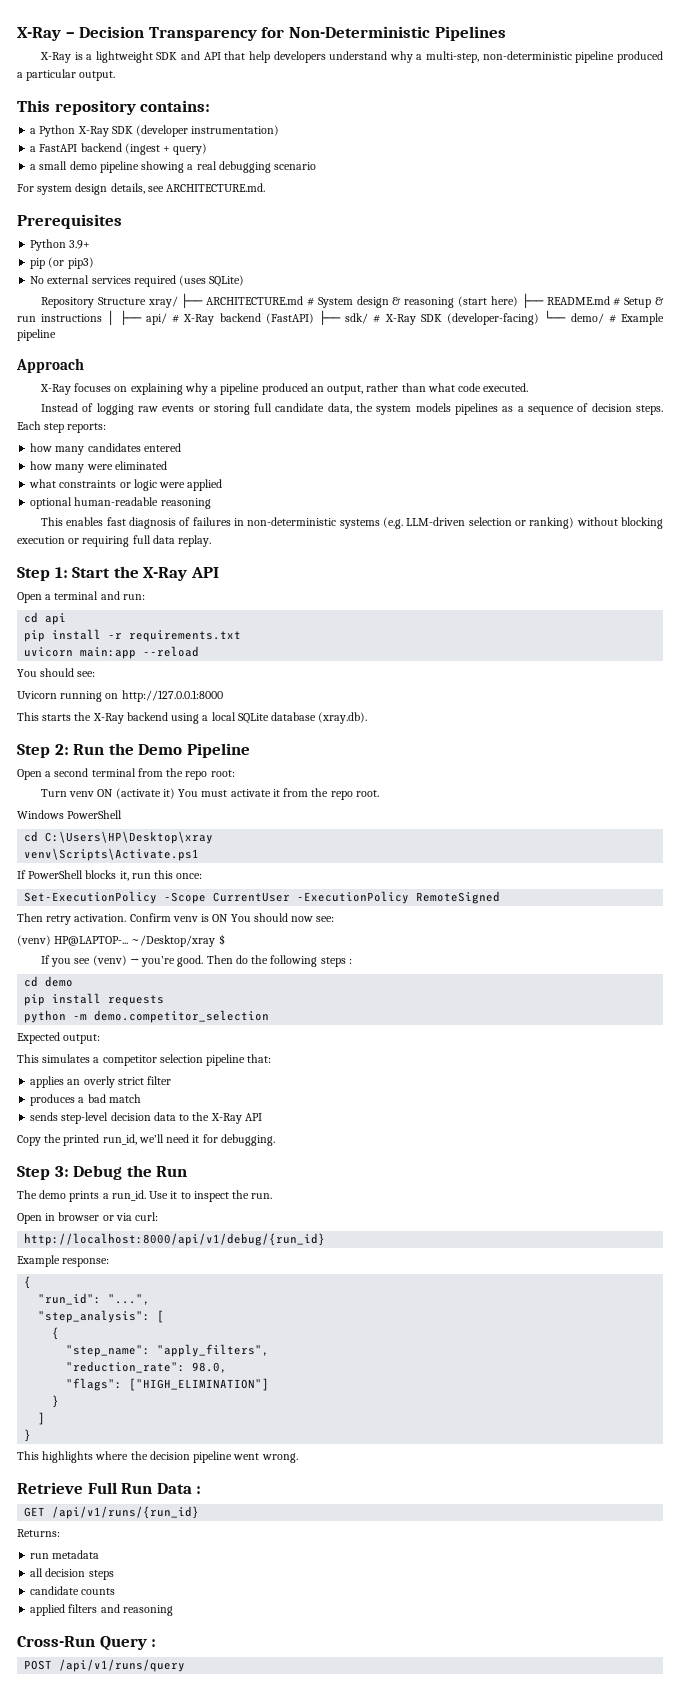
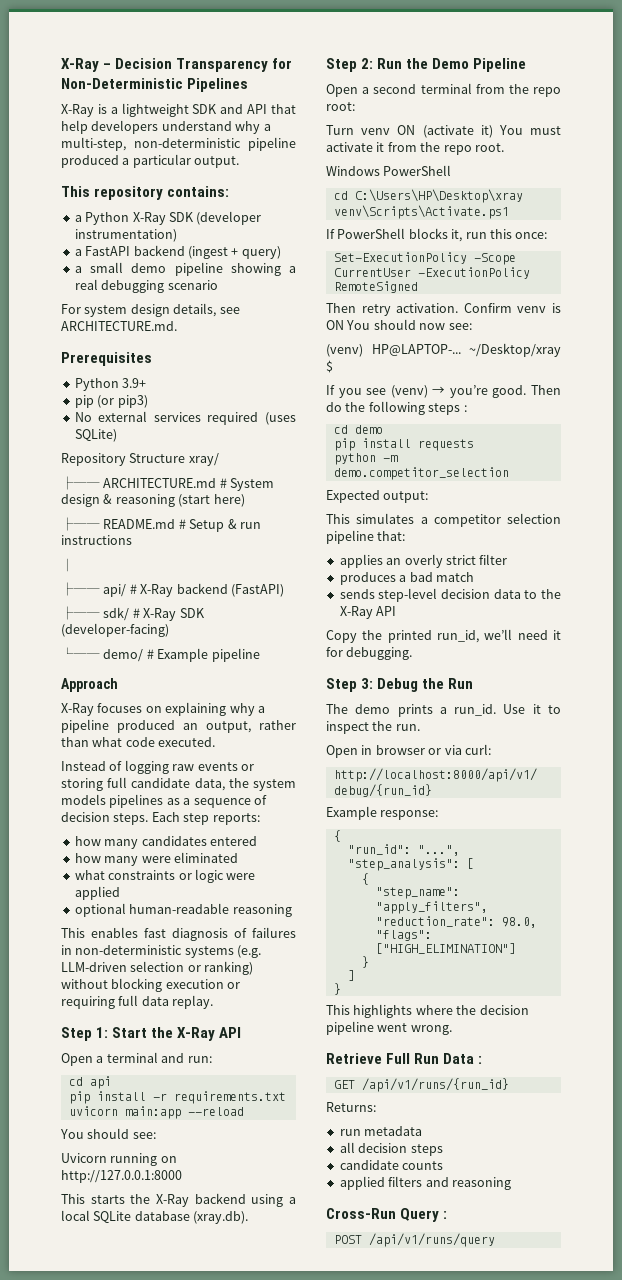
- Repository Structure xray/ ├── ARCHITECTURE.md # System design & reasoning (start here) ├── README.md # Setup & run instructions │ ├── api/ # X-Ray backend (FastAPI) ├── sdk/ # X-Ray SDK (developer-facing) └── demo/ # Example pipeline
+ Repository Structure xray/
+ ├── ARCHITECTURE.md # System design & reasoning (start here)
+ ├── README.md # Setup & run instructions
+ │
+ ├── api/ # X-Ray backend (FastAPI)
+ ├── sdk/ # X-Ray SDK (developer-facing)
+ └── demo/ # Example pipeline

